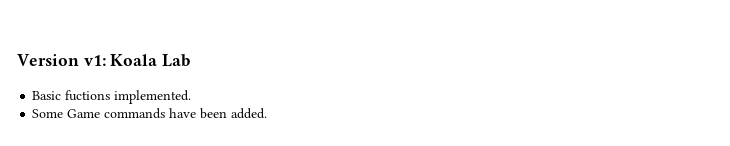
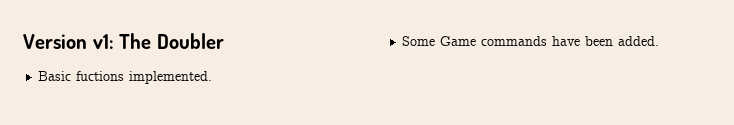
- Version v1: Koala Lab
+ Version v1: The Doubler

